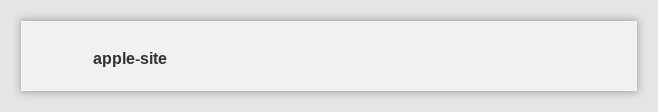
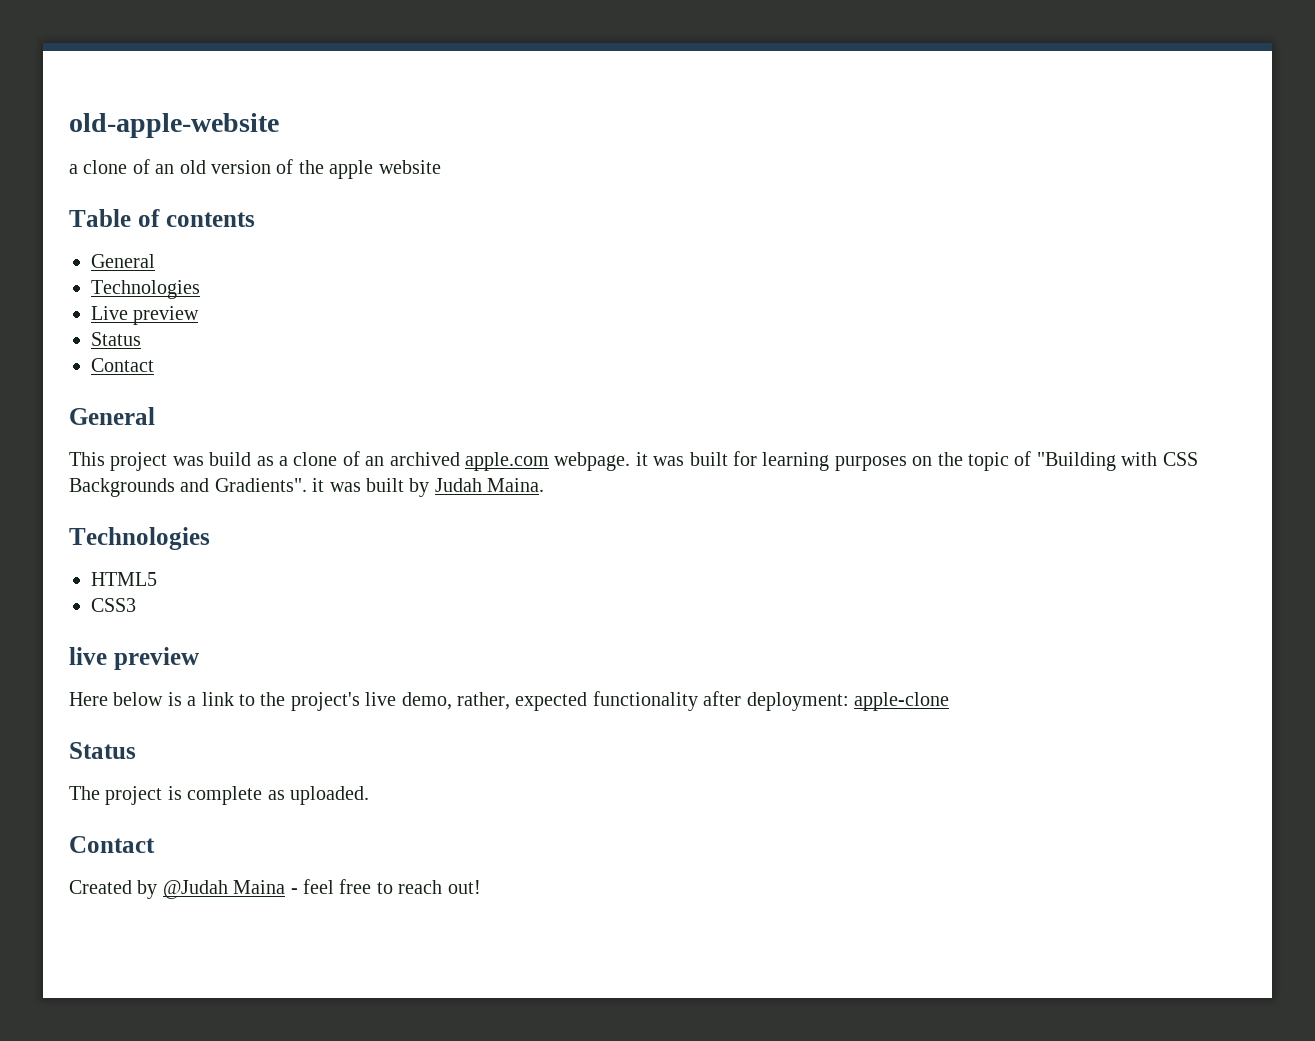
- apple-site
+ old-apple-website
+ a clone of an old version of the apple website
+ Table of contents
+ General
+ Technologies
+ Live preview
+ Status
+ Contact
+ General
+ This project was build as a clone of an archived apple.com webpage. it was built for learning purposes on the topic of "Building with CSS Backgrounds and Gradients". it was built by Judah Maina.
+ Technologies
+ HTML5
+ CSS3
+ live preview
+ Here below is a link to the project's live demo, rather, expected functionality after deployment: apple-clone
+ Status
+ The project is complete as uploaded.
+ Contact
+ Created by @Judah Maina - feel free to reach out!

